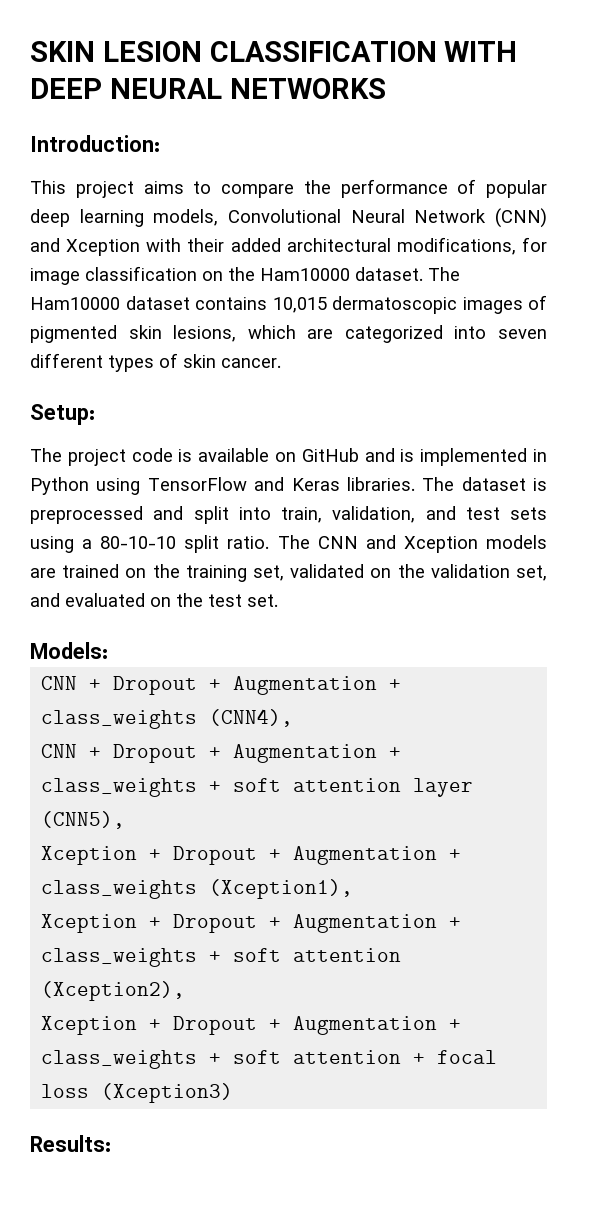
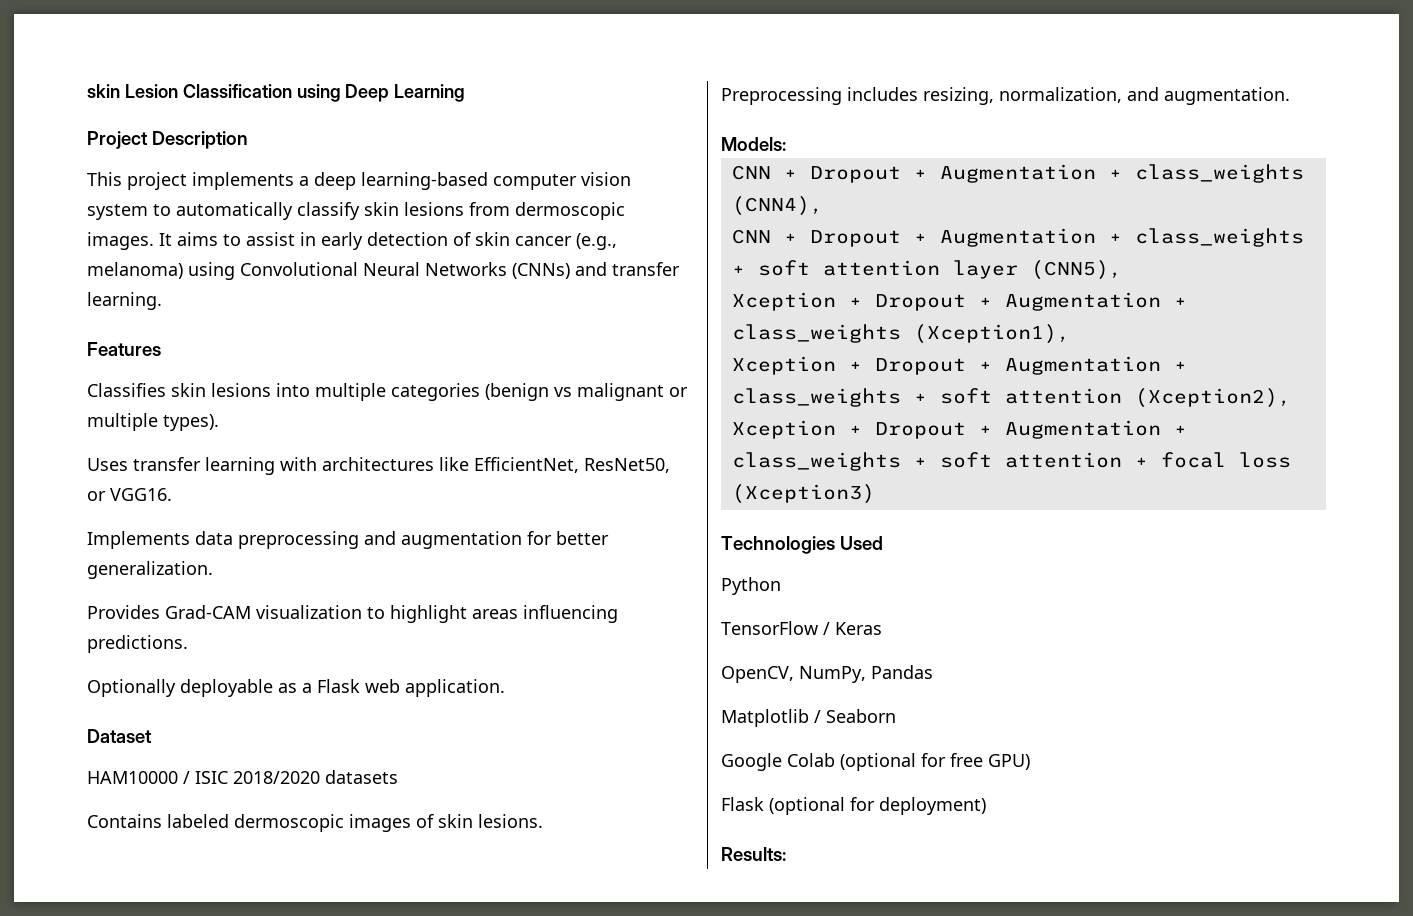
- SKIN LESION CLASSIFICATION WITH DEEP NEURAL NETWORKS
- Introduction:
- This project aims to compare the performance of popular deep learning models, Convolutional Neural Network (CNN) and Xception with their added architectural modifications, for image classification on the Ham10000 dataset. The Ham10000 dataset contains 10,015 dermatoscopic images of pigmented skin lesions, which are categorized into seven different types of skin cancer.
- Setup:
- The project code is available on GitHub and is implemented in Python using TensorFlow and Keras libraries. The dataset is preprocessed and split into train, validation, and test sets using a 80-10-10 split ratio. The CNN and Xception models are trained on the training set, validated on the validation set, and evaluated on the test set.
+ skin Lesion Classification using Deep Learning
+ Project Description
+ This project implements a deep learning-based computer vision system to automatically classify skin lesions from dermoscopic images. It aims to assist in early detection of skin cancer (e.g., melanoma) using Convolutional Neural Networks (CNNs) and transfer learning.
+ Features
+ Classifies skin lesions into multiple categories (benign vs malignant or multiple types).
+ Uses transfer learning with architectures like EfficientNet, ResNet50, or VGG16.
+ Implements data preprocessing and augmentation for better generalization.
+ Provides Grad-CAM visualization to highlight areas influencing predictions.
+ Optionally deployable as a Flask web application.
+ Dataset
+ HAM10000 / ISIC 2018/2020 datasets
+ Contains labeled dermoscopic images of skin lesions.
+ Preprocessing includes resizing, normalization, and augmentation.
+ Technologies Used
+ Python
+ TensorFlow / Keras
+ OpenCV, NumPy, Pandas
+ Matplotlib / Seaborn
+ Google Colab (optional for free GPU)
+ Flask (optional for deployment)

